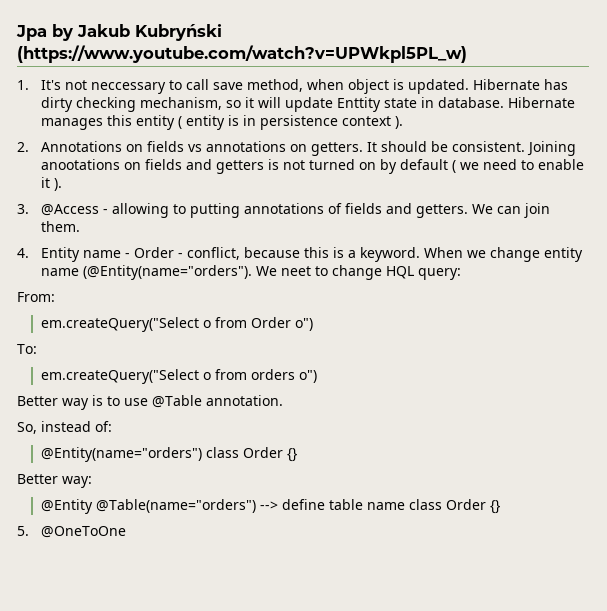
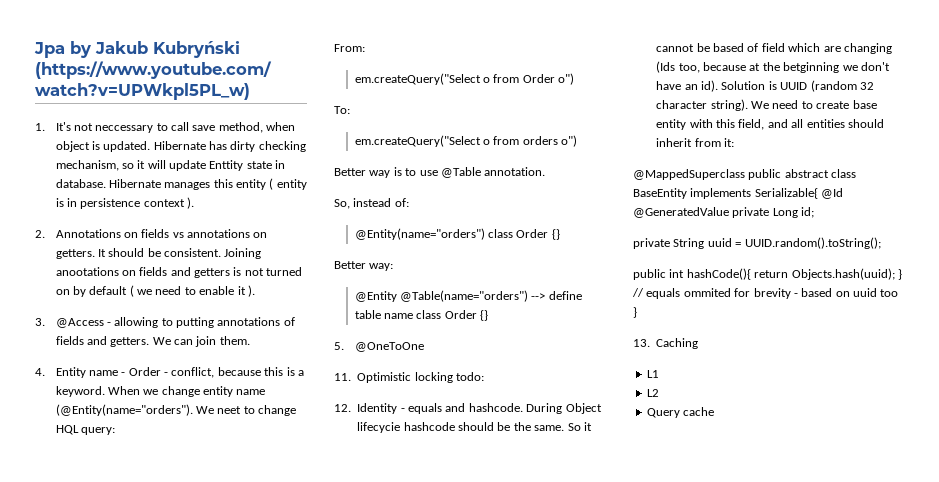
+ 11. Optimistic locking todo:
+ 12. Identity - equals and hashcode. During Object lifecycie hashcode should be the same. So it cannot be based of field which are changing (Ids too, because at the betginning we don't have an id). Solution is UUID (random 32 character string). We need to create base entity with this field, and all entities should inherit from it:
+ @MappedSuperclass public abstract class BaseEntity implements Serializable{ @Id @GeneratedValue private Long id;
+ private String uuid = UUID.random().toString();
+ public int hashCode(){ return Objects.hash(uuid); } // equals ommited for brevity - based on uuid too }
+ 13. Caching
+ L1
+ L2
+ Query cache

